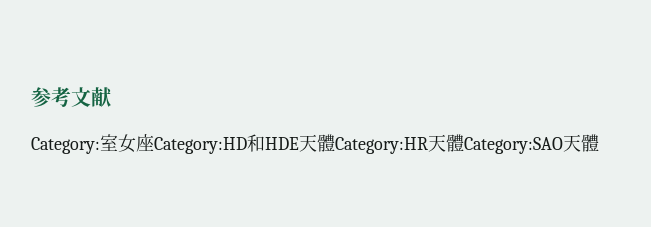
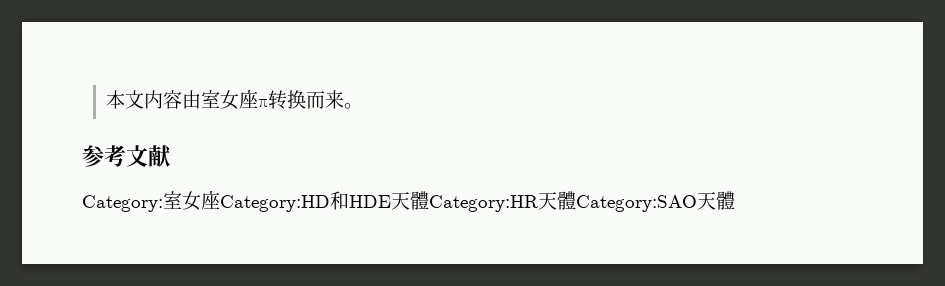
+ 本文内容由室女座π转换而来。

